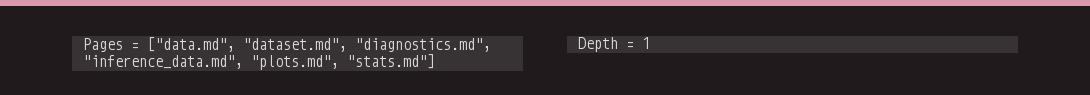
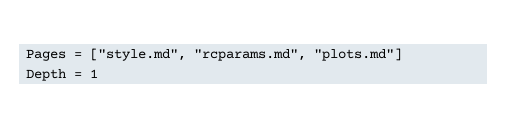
- Pages = ["data.md", "dataset.md", "diagnostics.md", "inference_data.md", "plots.md", "stats.md"]
+ Pages = ["style.md", "rcparams.md", "plots.md"]

